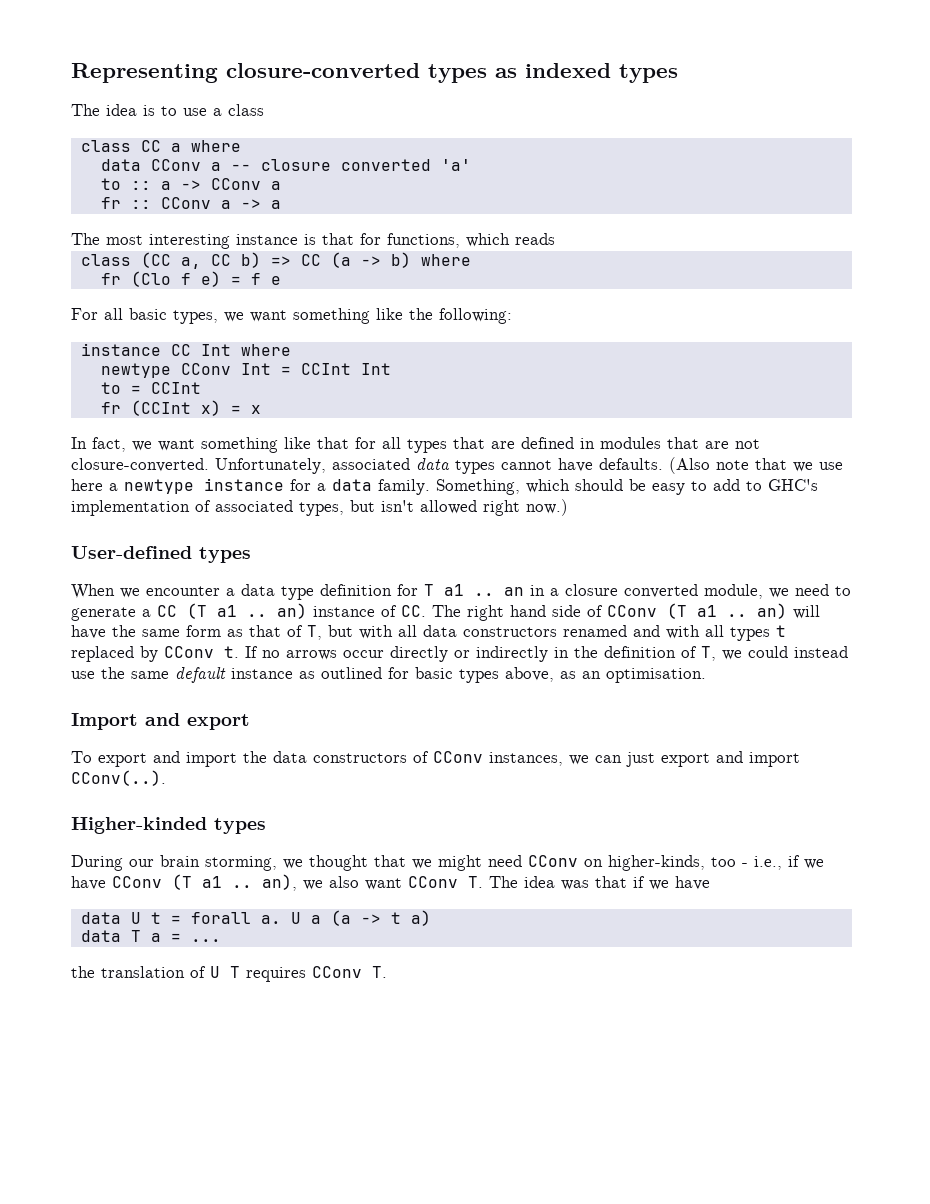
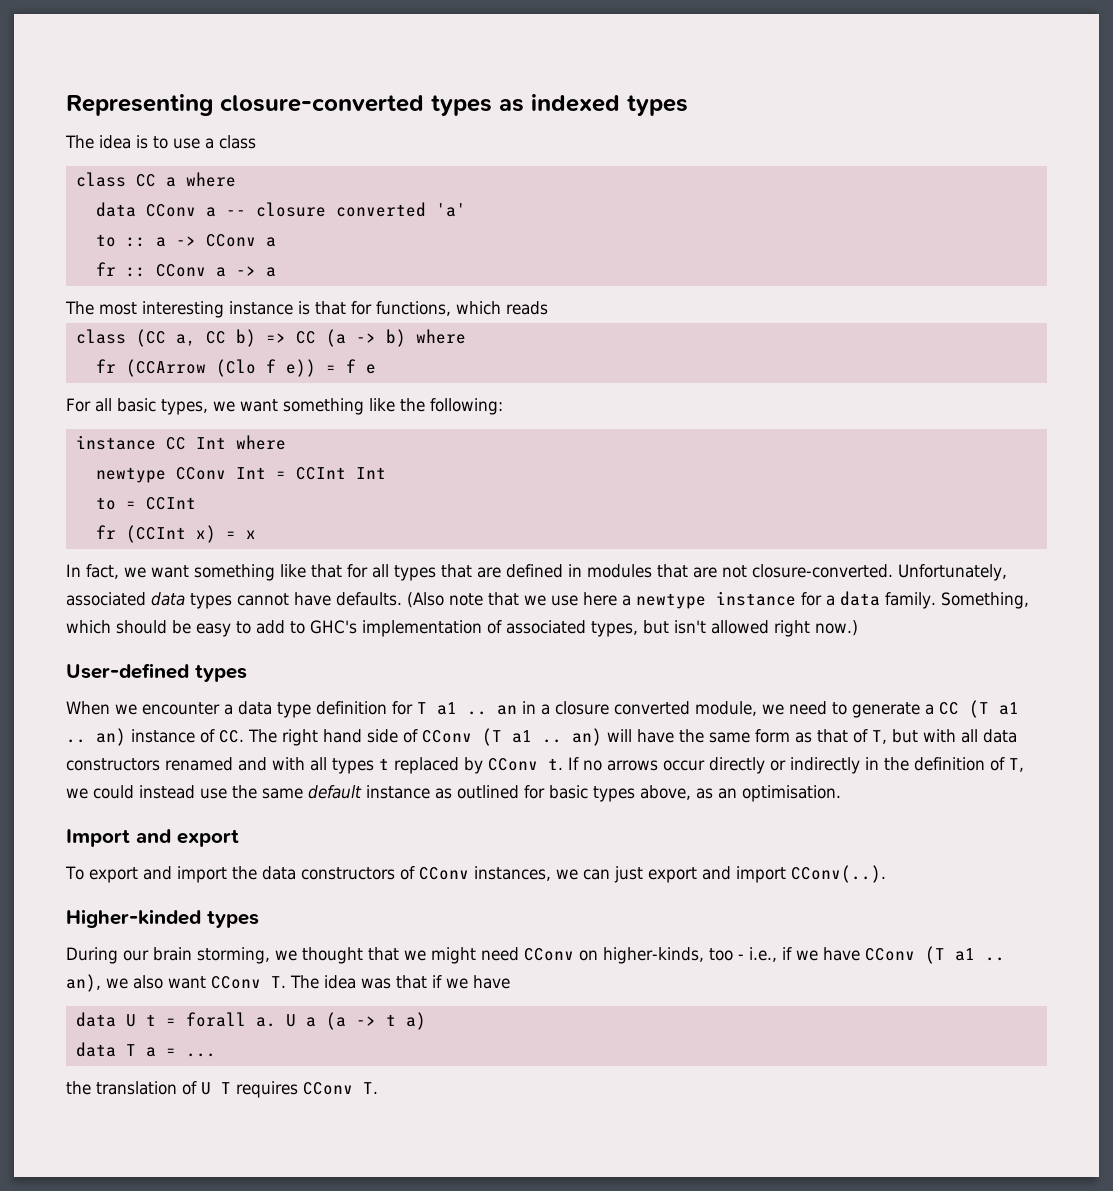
- fr (Clo f e) = f e
+ fr (CCArrow (Clo f e)) = f e

